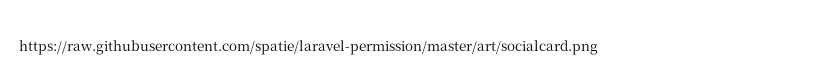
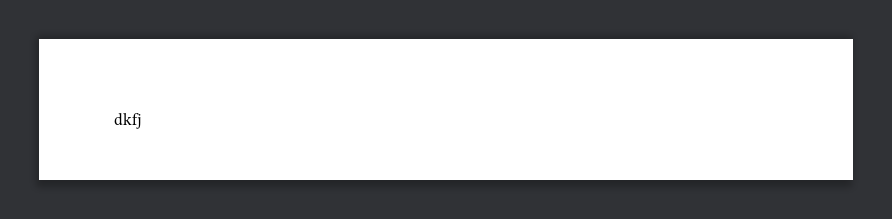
- https://raw.githubusercontent.com/spatie/laravel-permission/master/art/socialcard.png
+ dkfj

